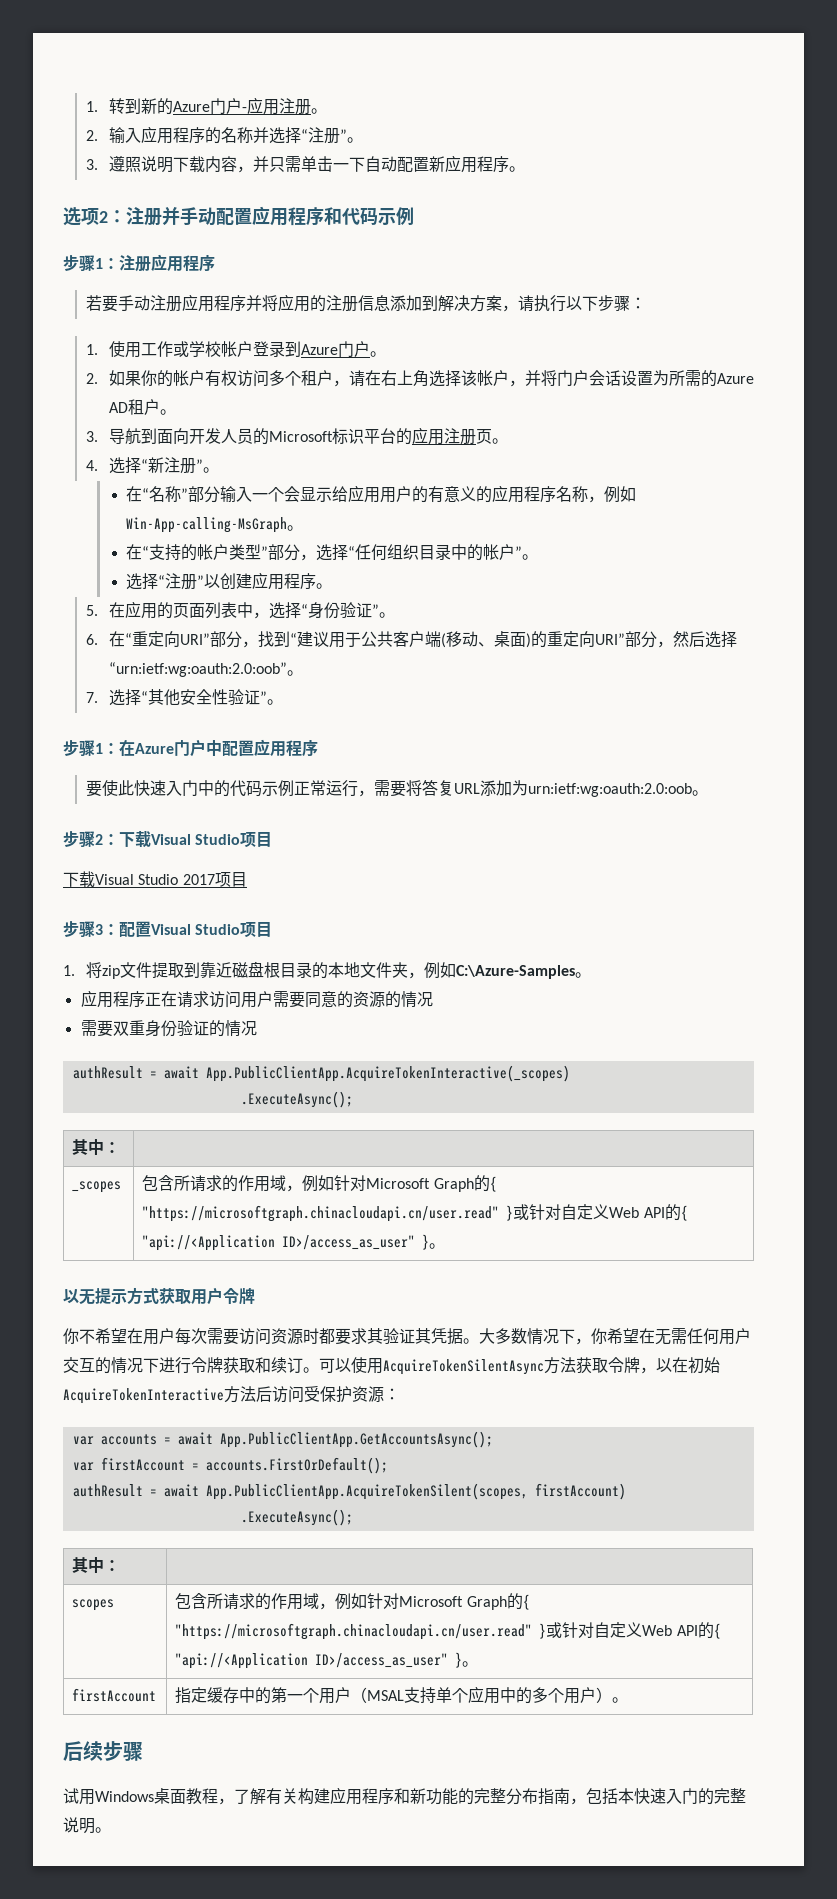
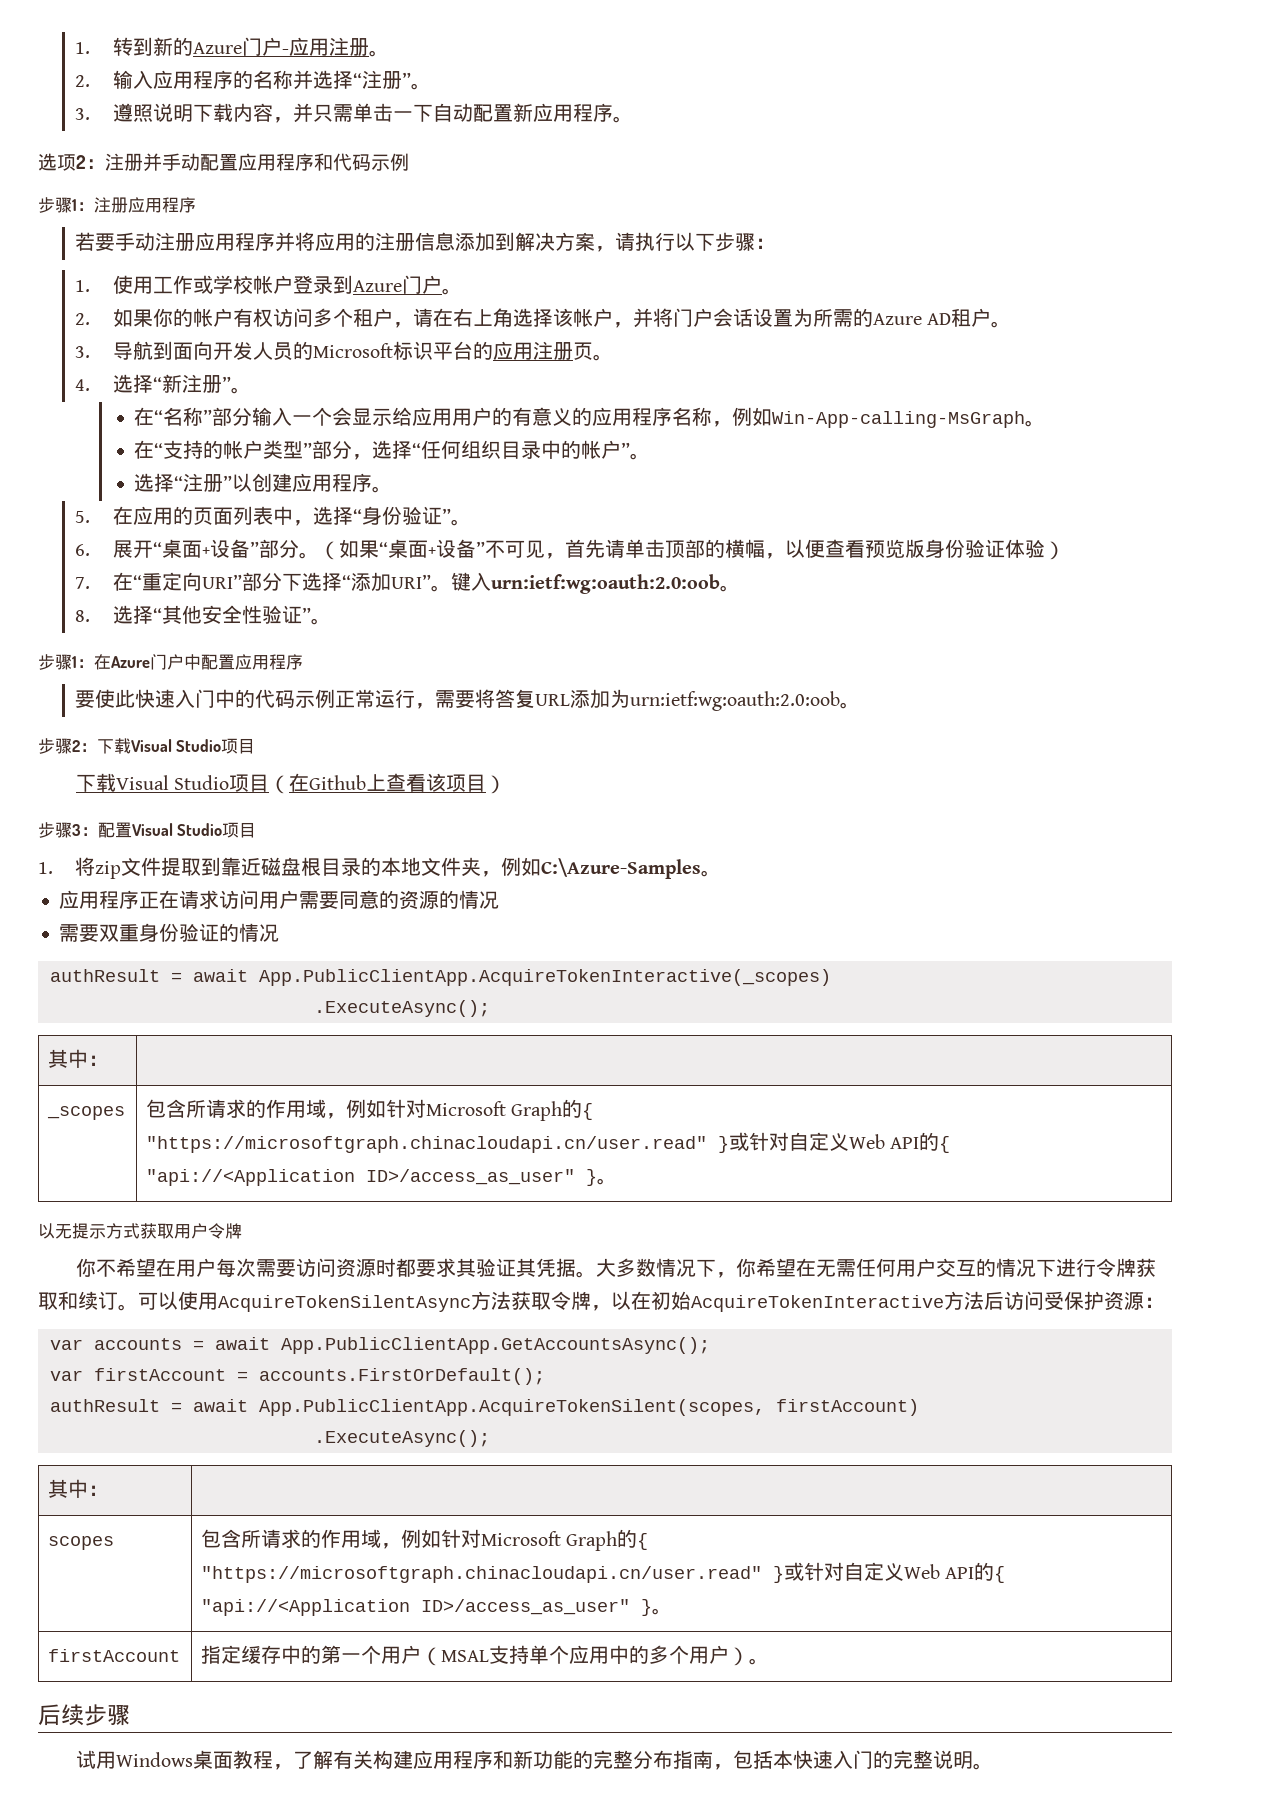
- 6.在“重定向URI”部分，找到“建议用于公共客户端(移动、桌面)的重定向URI”部分，然后选择“urn:ietf:wg:oauth:2.0:oob”。
- 7.选择“其他安全性验证”。
+ 6.展开“桌面+设备”部分。（如果“桌面+设备”不可见，首先请单击顶部的横幅，以便查看预览版身份验证体验）
+ 7.在“重定向URI”部分下选择“添加URI”。键入urn:ietf:wg:oauth:2.0:oob。
+ 8.选择“其他安全性验证”。
- 下载Visual Studio 2017项目
+ 下载Visual Studio项目（在Github上查看该项目）

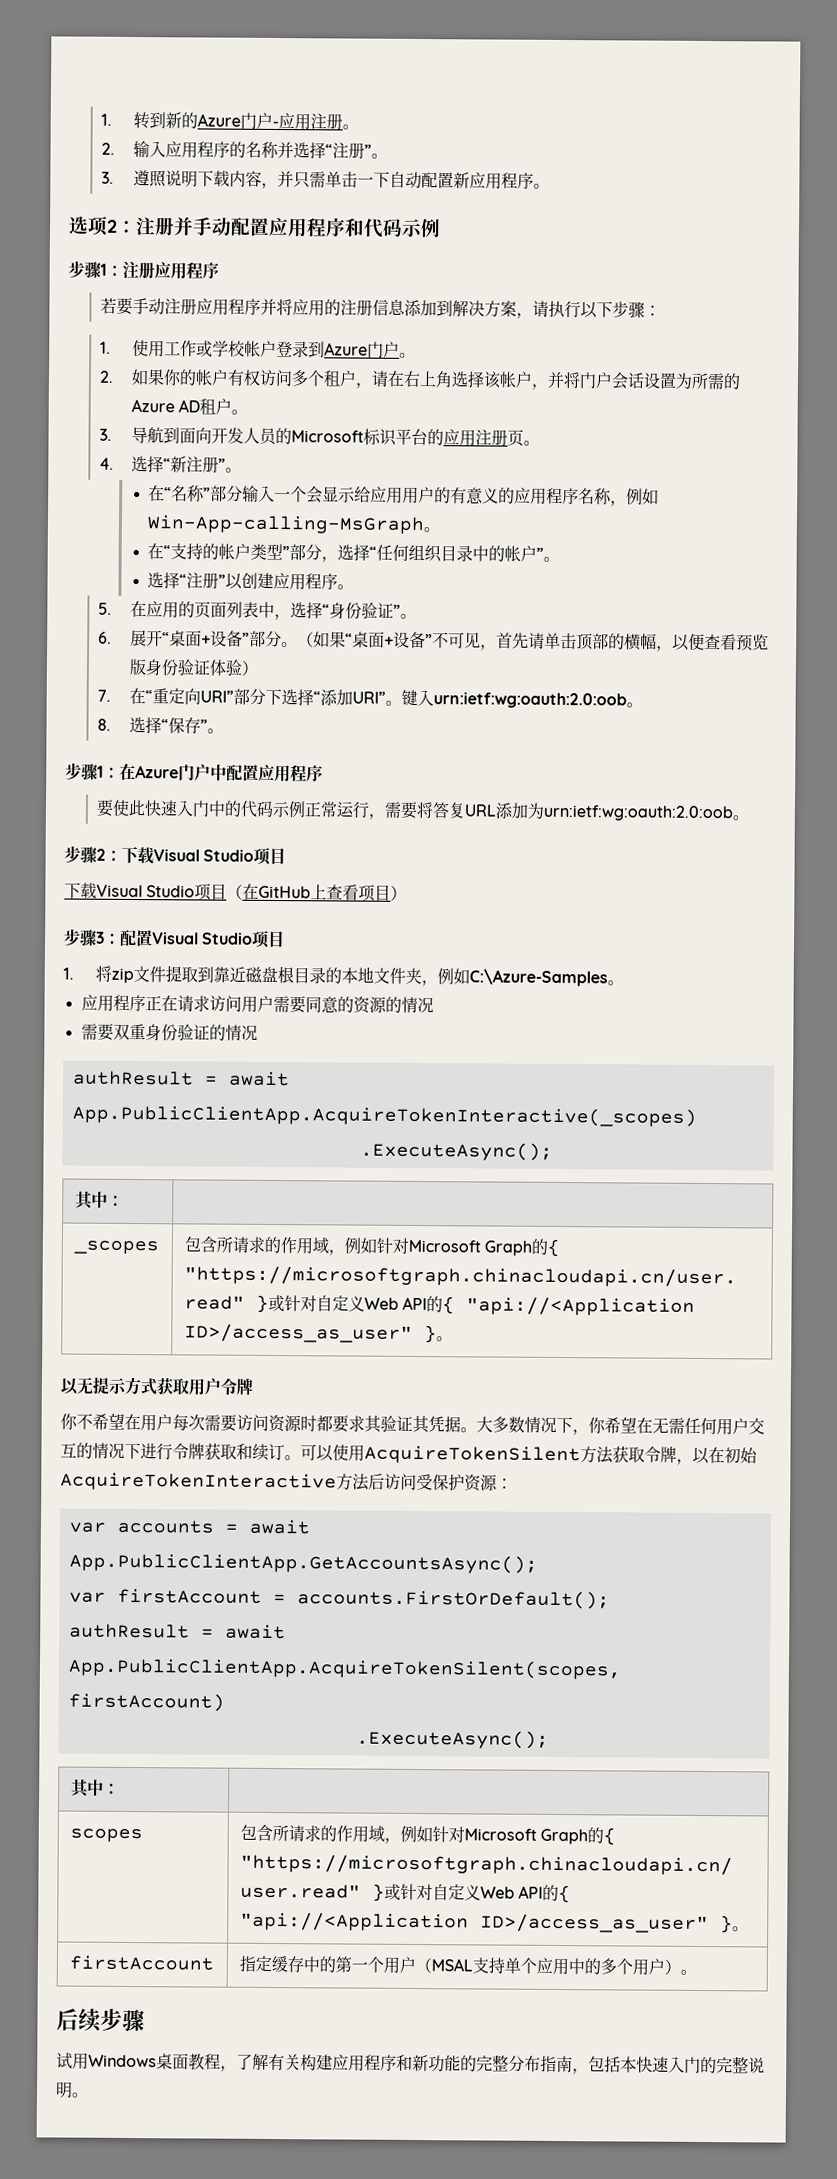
- 8.选择“其他安全性验证”。
+ 8.选择“保存”。
- 下载Visual Studio项目（在Github上查看该项目）
+ 下载Visual Studio项目（在GitHub上查看项目）
- 可以使用AcquireTokenSilentAsync方法获取令牌，以在初始AcquireTokenInteractive方法后访问受保护资源：
+ 可以使用AcquireTokenSilent方法获取令牌，以在初始AcquireTokenInteractive方法后访问受保护资源：

